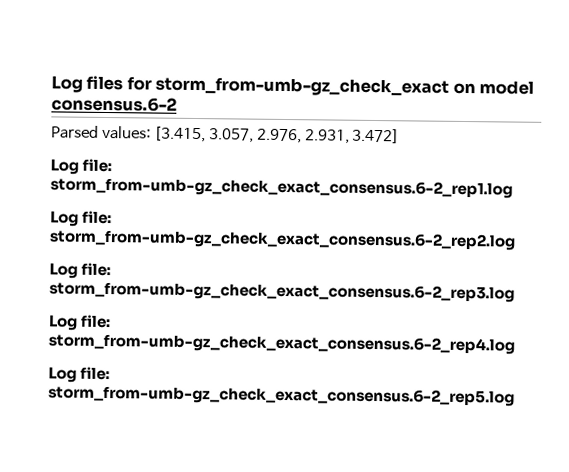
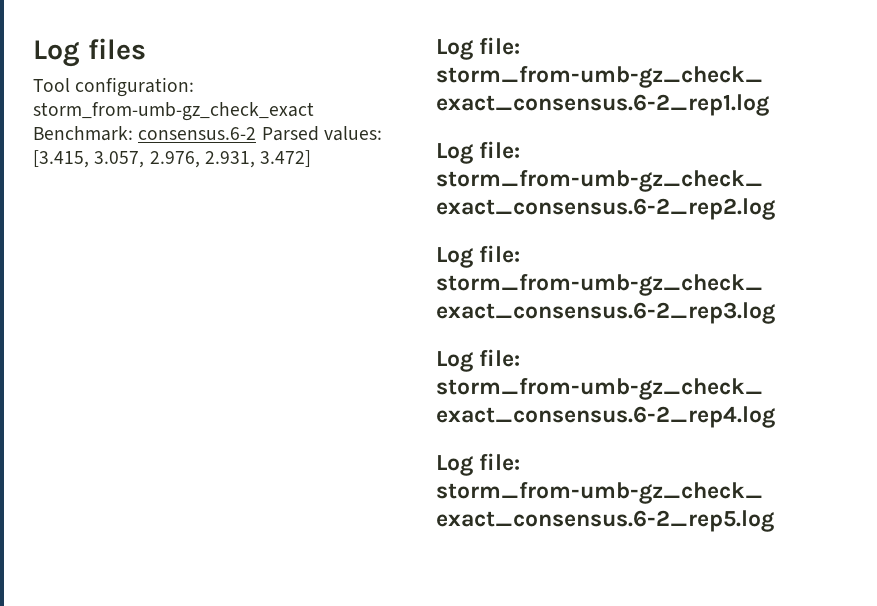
- Log files for storm_from-umb-gz_check_exact on model consensus.6-2
- Parsed values: [3.415, 3.057, 2.976, 2.931, 3.472]
+ Log files
+ Tool configuration: storm_from-umb-gz_check_exact Benchmark: consensus.6-2 Parsed values: [3.415, 3.057, 2.976, 2.931, 3.472]

